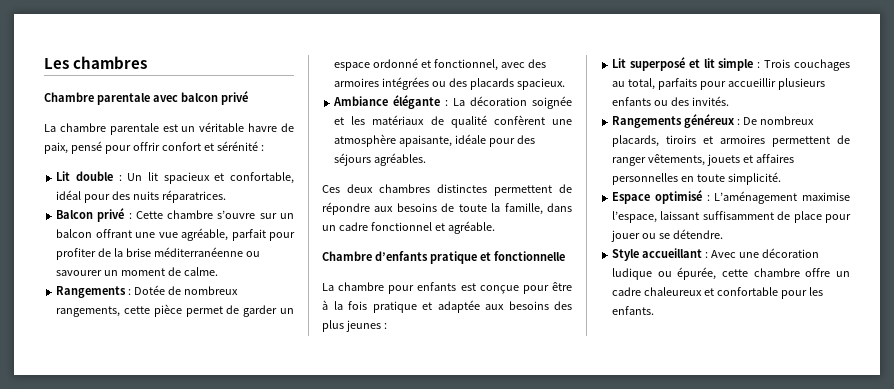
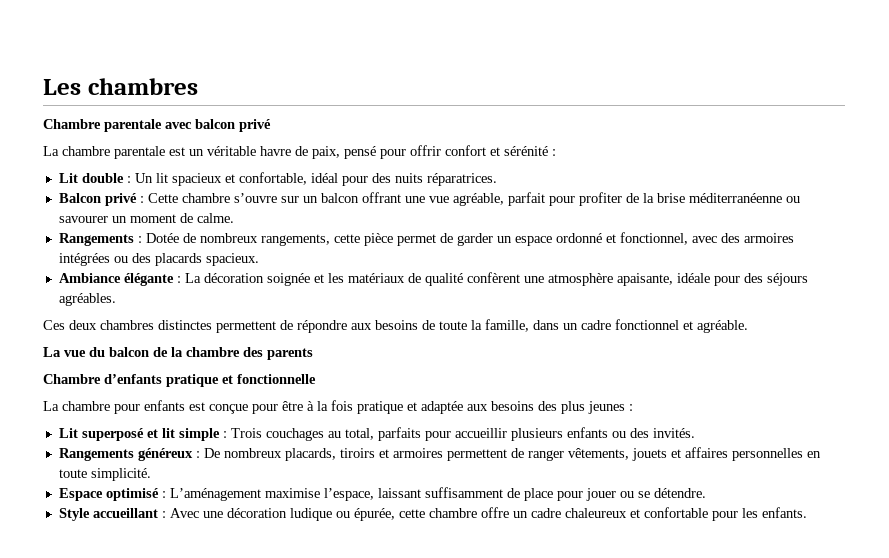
+ La vue du balcon de la chambre des parents

